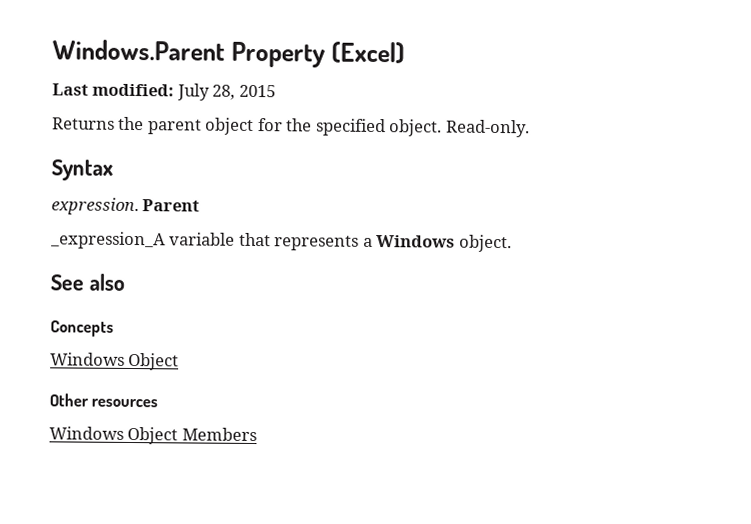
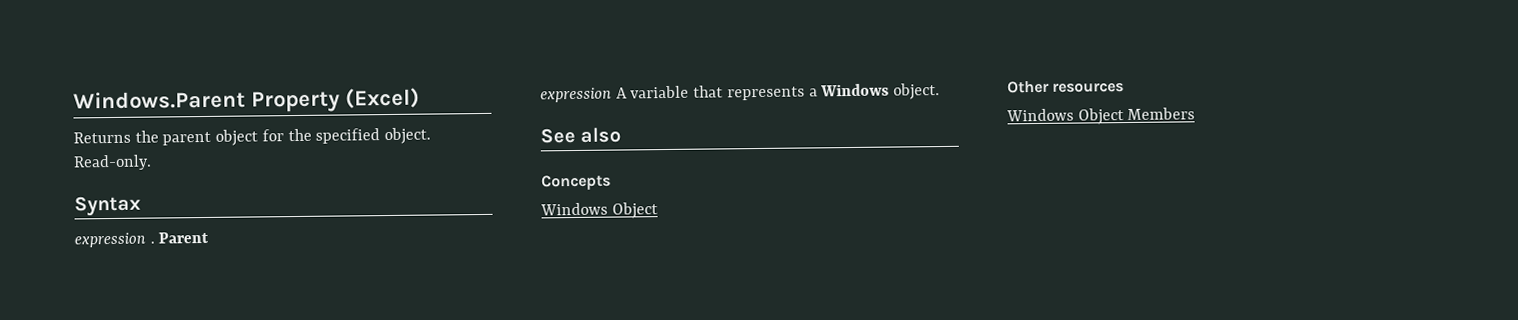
- Last modified: July 28, 2015
- expression.
+ expression .
- _expression_A variable that represents a Windows object.
+ expression A variable that represents a Windows object.

